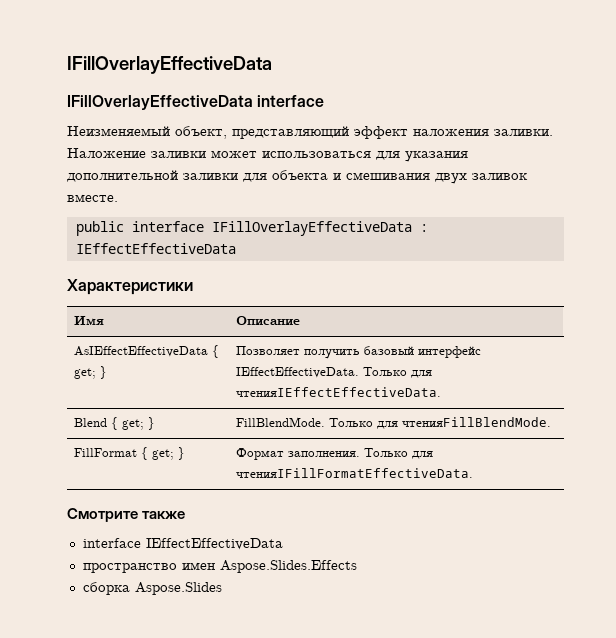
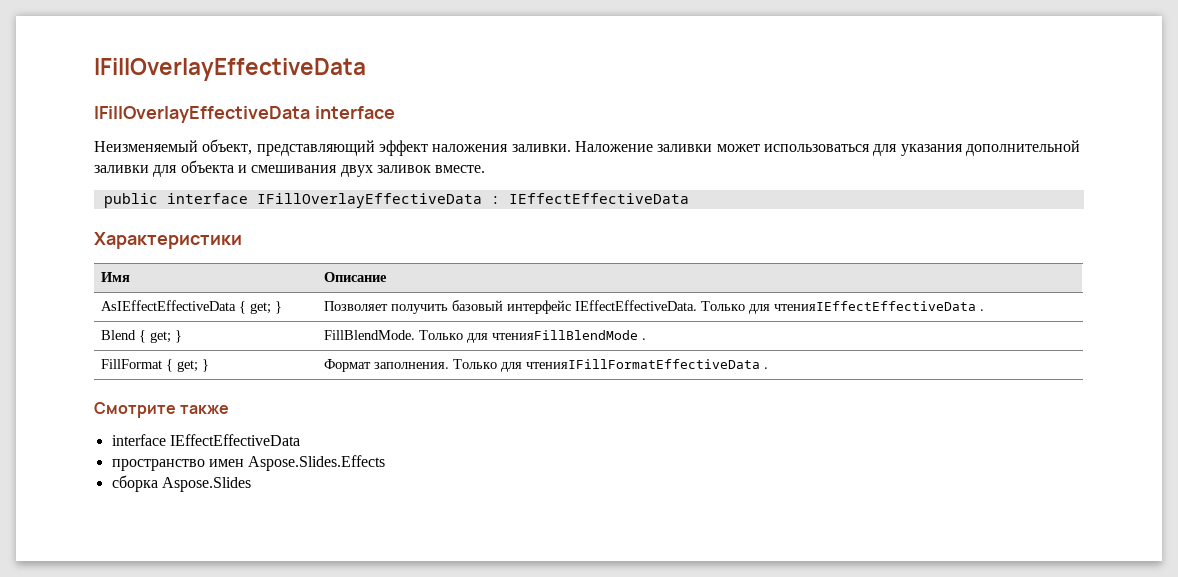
- AsIEffectEffectiveData { get; } | Позволяет получить базовый интерфейс IEffectEffectiveData. Только для чтенияIEffectEffectiveData.
+ AsIEffectEffectiveData { get; } | Позволяет получить базовый интерфейс IEffectEffectiveData. Только для чтенияIEffectEffectiveData .
- Blend { get; } | FillBlendMode. Только для чтенияFillBlendMode.
+ Blend { get; } | FillBlendMode. Только для чтенияFillBlendMode .
- FillFormat { get; } | Формат заполнения. Только для чтенияIFillFormatEffectiveData.
+ FillFormat { get; } | Формат заполнения. Только для чтенияIFillFormatEffectiveData .

